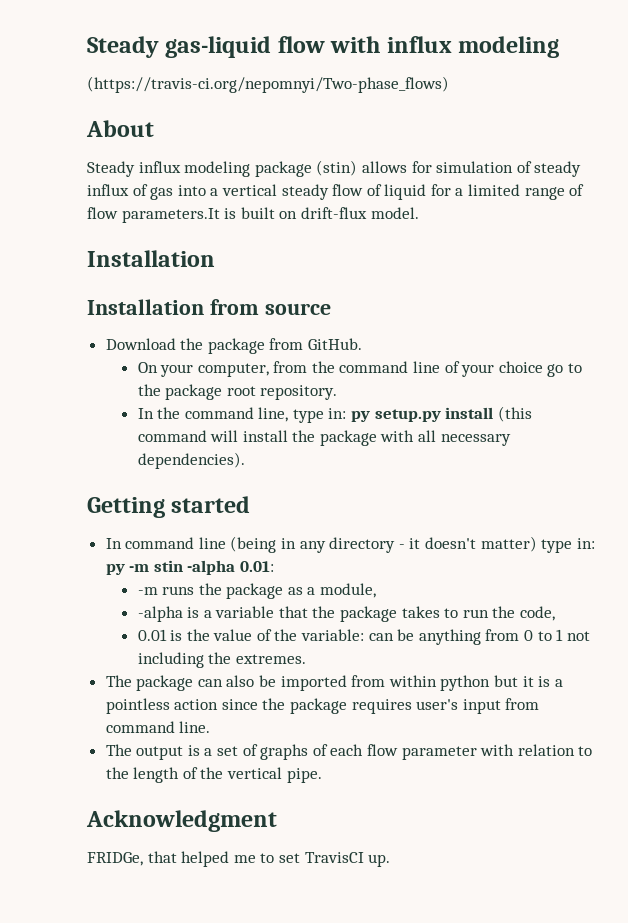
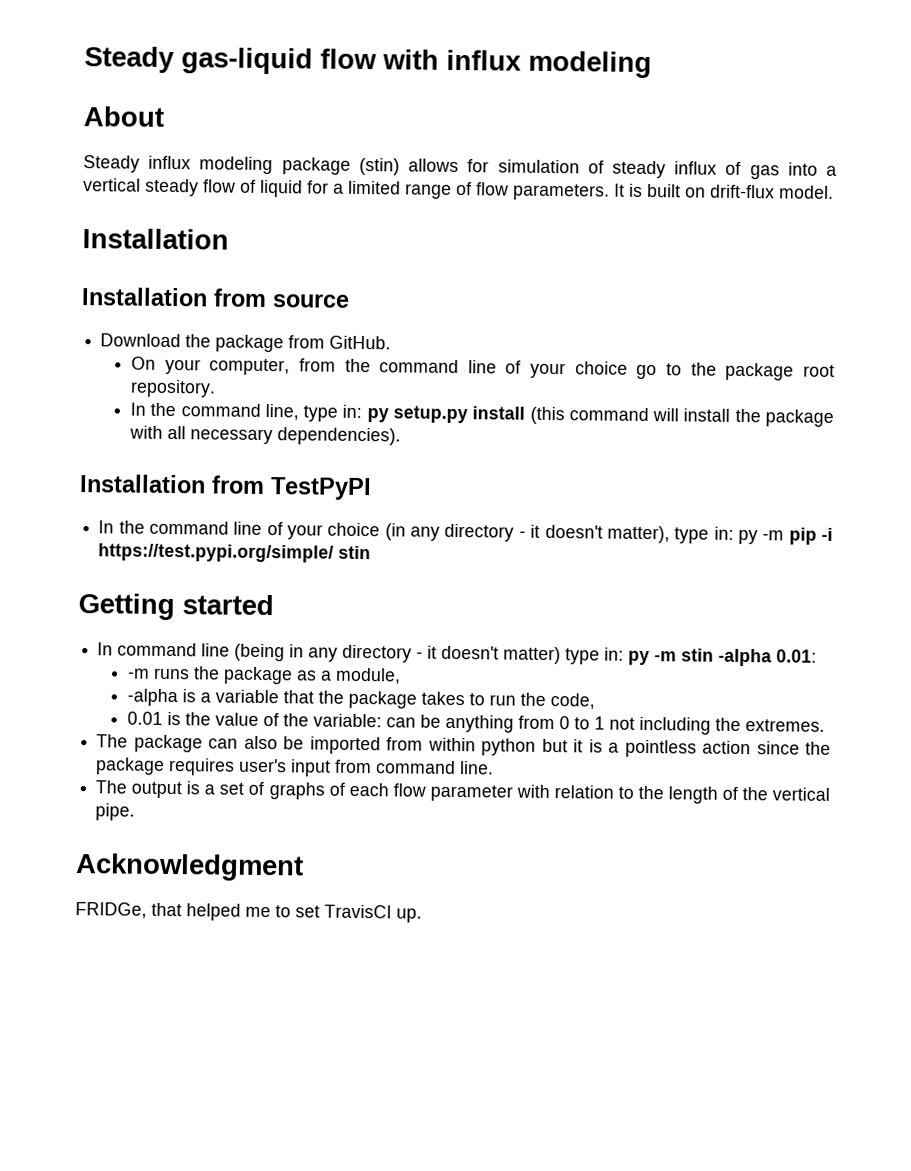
- (https://travis-ci.org/nepomnyi/Two-phase_flows)
- Steady influx modeling package (stin) allows for simulation of steady influx of gas into a vertical steady flow of liquid for a limited range of flow parameters.It is built on drift-flux model.
+ Steady influx modeling package (stin) allows for simulation of steady influx of gas into a vertical steady flow of liquid for a limited range of flow parameters. It is built on drift-flux model.
+ Installation from TestPyPI
+ In the command line of your choice (in any directory - it doesn't matter), type in: py -m pip -i https://test.pypi.org/simple/ stin

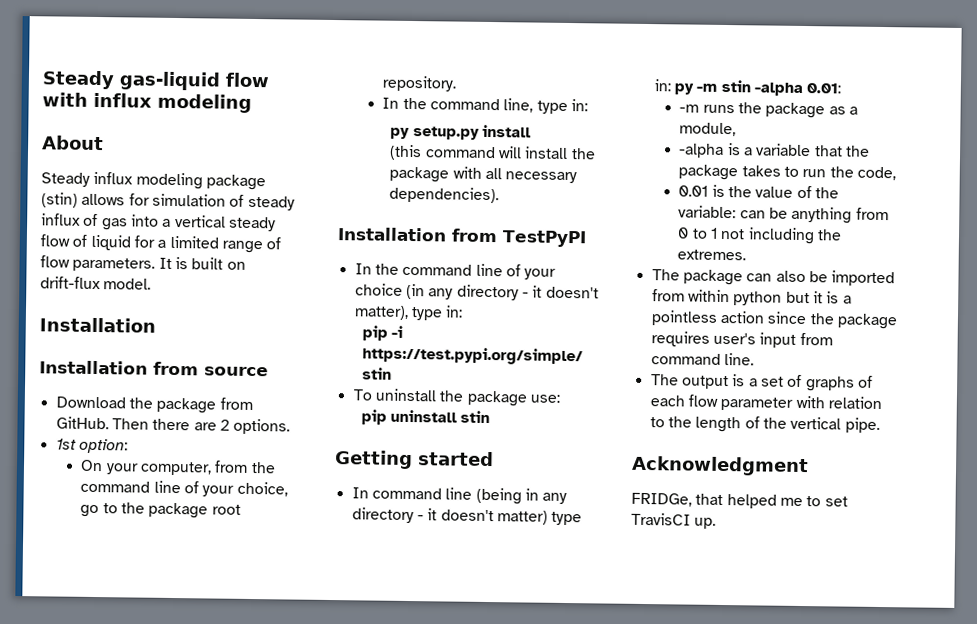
+ Then there are 2 options.
+ 1st option:
- On your computer, from the command line of your choice go to the package root repository.
+ On your computer, from the command line of your choice, go to the package root repository.
- In the command line, type in: py setup.py install (this command will install the package with all necessary dependencies).
+ In the command line, type in:
+ py setup.py install
+ (this command will install the package with all necessary dependencies).
- In the command line of your choice (in any directory - it doesn't matter), type in: py -m pip -i https://test.pypi.org/simple/ stin
+ In the command line of your choice (in any directory - it doesn't matter), type in:
+ pip -i https://test.pypi.org/simple/ stin
+ To uninstall the package use:
+ pip uninstall stin

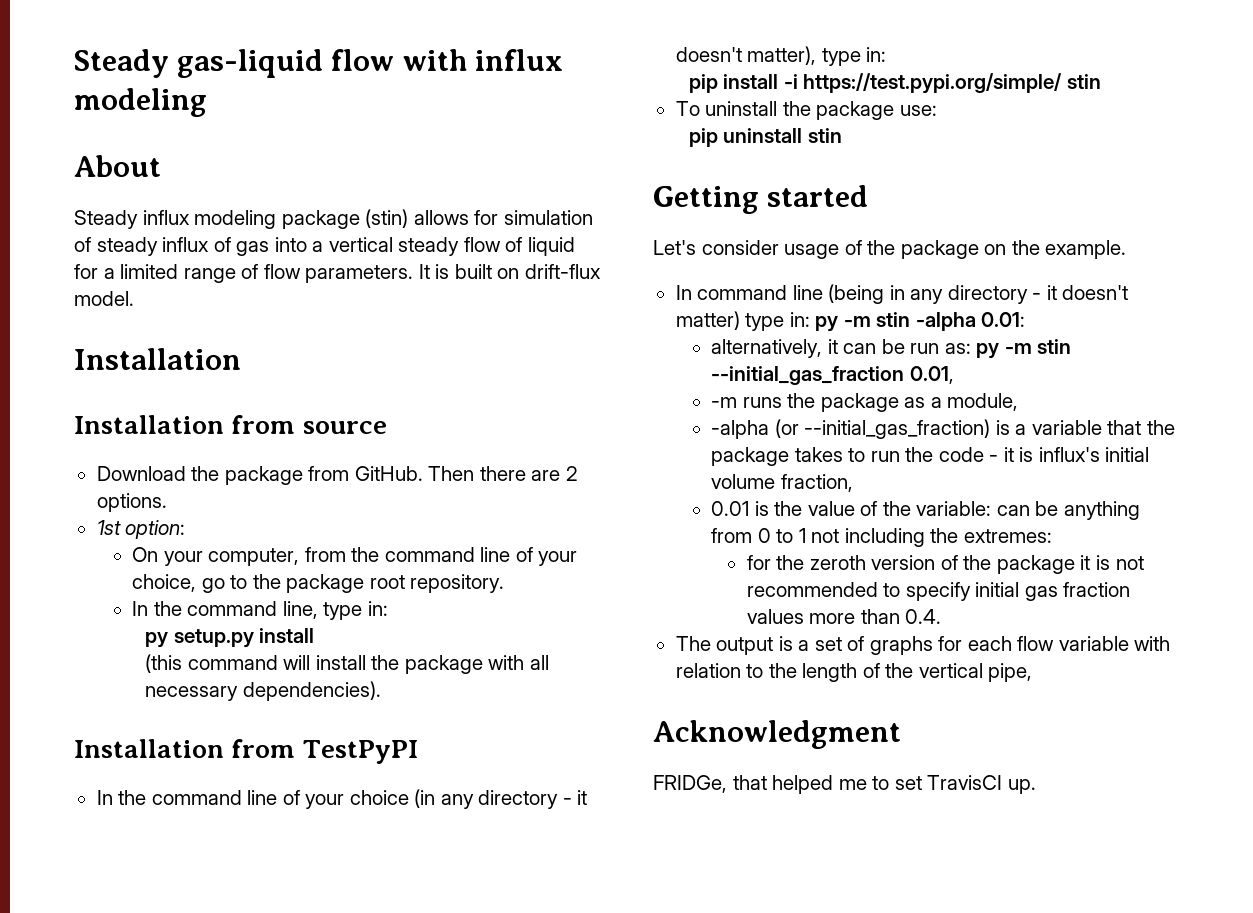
- pip -i https://test.pypi.org/simple/ stin
+ pip install -i https://test.pypi.org/simple/ stin
+ Let's consider usage of the package on the example.
+ alternatively, it can be run as: py -m stin --initial_gas_fraction 0.01,
- -alpha is a variable that the package takes to run the code,
+ -alpha (or --initial_gas_fraction) is a variable that the package takes to run the code - it is influx's initial volume fraction,
- 0.01 is the value of the variable: can be anything from 0 to 1 not including the extremes.
- The package can also be imported from within python but it is a pointless action since the package requires user's input from command line.
+ 0.01 is the value of the variable: can be anything from 0 to 1 not including the extremes:
+ for the zeroth version of the package it is not recommended to specify initial gas fraction values more than 0.4.
- The output is a set of graphs of each flow parameter with relation to the length of the vertical pipe.
+ The output is a set of graphs for each flow variable with relation to the length of the vertical pipe,

